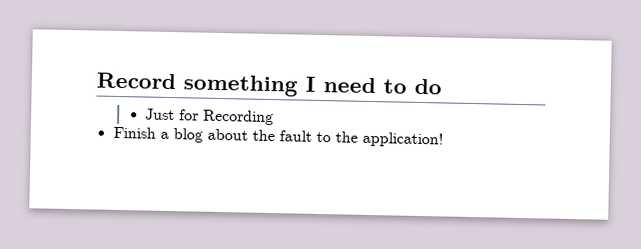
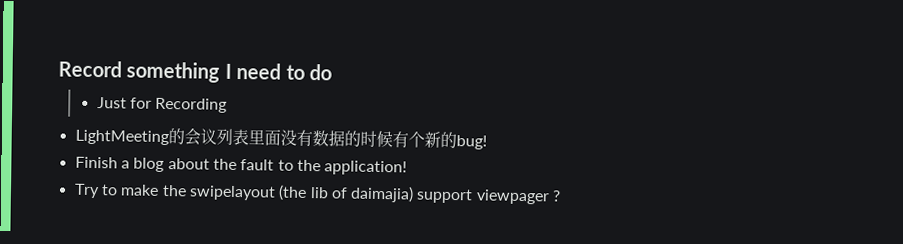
+ LightMeeting的会议列表里面没有数据的时候有个新的bug!
+ Try to make the swipelayout (the lib of daimajia) support viewpager ?

